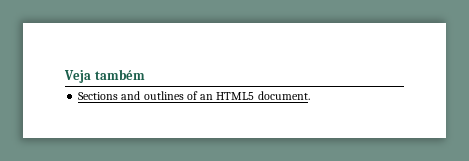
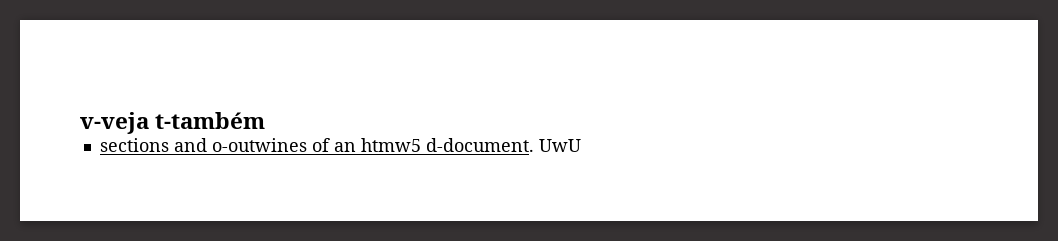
- Veja também
- Sections and outlines of an HTML5 document.
+ v-veja t-também
+ sections and o-outwines of an htmw5 d-document. UwU

